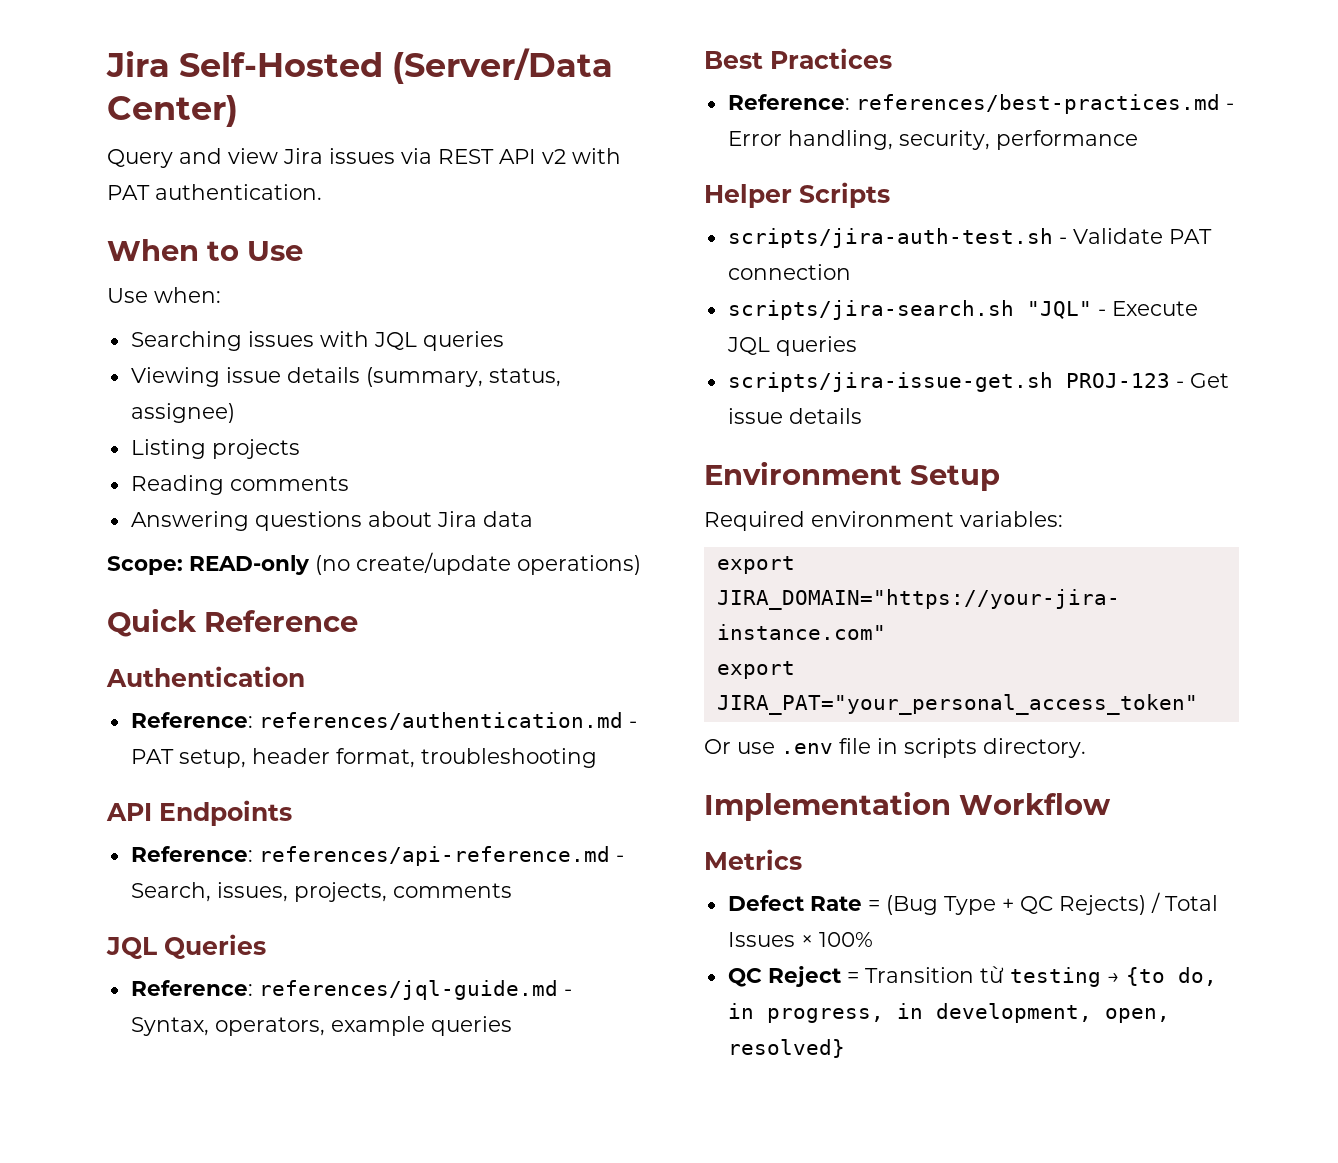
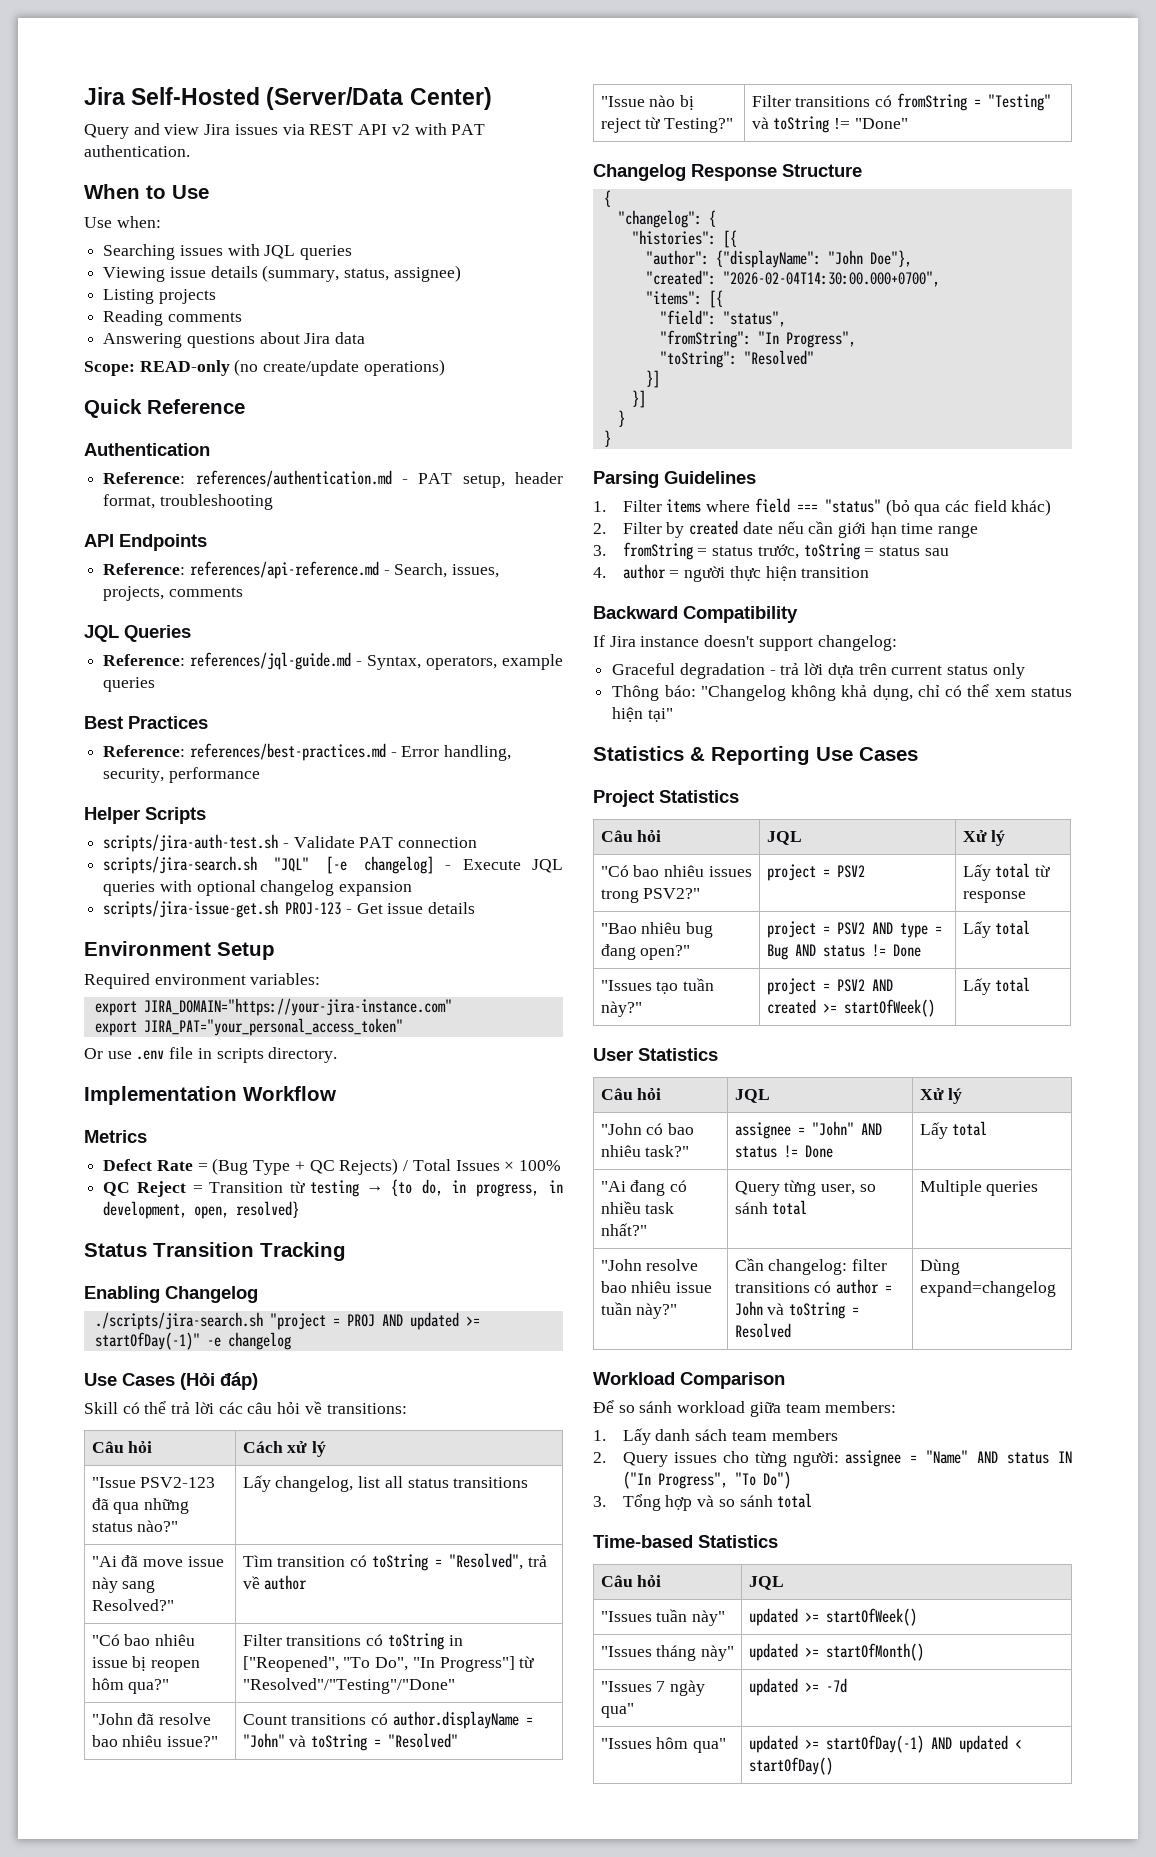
- scripts/jira-search.sh "JQL" - Execute JQL queries
+ scripts/jira-search.sh "JQL" [-e changelog] - Execute JQL queries with optional changelog expansion
+ Status Transition Tracking
+ Enabling Changelog
+ ./scripts/jira-search.sh "project = PROJ AND updated >= startOfDay(-1)" -e changelog
+ Use Cases (Hỏi đáp)
+ Skill có thể trả lời các câu hỏi về transitions:
+ Câu hỏi | Cách xử lý
+ "Issue PSV2-123 đã qua những status nào?" | Lấy changelog, list all status transitions
+ "Ai đã move issue này sang Resolved?" | Tìm transition có toString = "Resolved", trả về author
+ "Có bao nhiêu issue bị reopen hôm qua?" | Filter transitions có toString in ["Reopened", "To Do", "In Progress"] từ "Resolved"/"Testing"/"Done"
+ "John đã resolve bao nhiêu issue?" | Count transitions có author.displayName = "John" và toString = "Resolved"
+ "Issue nào bị reject từ Testing?" | Filter transitions có fromString = "Testing" và toString != "Done"
+ Changelog Response Structure
+ {
+ "changelog": {
+ "histories": [{
+ "author": {"displayName": "John Doe"},
+ "created": "2026-02-04T14:30:00.000+0700",
+ "items": [{
+ "field": "status",
+ "fromString": "In Progress",
+ "toString": "Resolved"
+ }]
+ }]
+ }
+ }
+ Parsing Guidelines
+ 1. Filter items where field === "status" (bỏ qua các field khác)
+ 2. Filter by created date nếu cần giới hạn time range
+ 3. fromString = status trước, toString = status sau
+ 4. author = người thực hiện transition
+ Backward Compatibility
+ If Jira instance doesn't support changelog:
+ Graceful degradation - trả lời dựa trên current status only
+ Thông báo: "Changelog không khả dụng, chỉ có thể xem status hiện tại"
+ Statistics & Reporting Use Cases
+ Project Statistics
+ Câu hỏi | JQL | Xử lý
+ "Có bao nhiêu issues trong PSV2?" | project = PSV2 | Lấy total từ response
+ "Bao nhiêu bug đang open?" | project = PSV2 AND type = Bug AND status != Done | Lấy total
+ "Issues tạo tuần này?" | project = PSV2 AND created >= startOfWeek() | Lấy total
+ User Statistics
+ Câu hỏi | JQL | Xử lý
+ "John có bao nhiêu task?" | assignee = "John" AND status != Done | Lấy total
+ "Ai đang có nhiều task nhất?" | Query từng user, so sánh total | Multiple queries
+ "John resolve bao nhiêu issue tuần này?" | Cần changelog: filter transitions có author = John và toString = Resolved | Dùng expand=changelog
+ Workload Comparison
+ Để so sánh workload giữa team members:
+ 1. Lấy danh sách team members
+ 2. Query issues cho từng người: assignee = "Name" AND status IN ("In Progress", "To Do")
+ 3. Tổng hợp và so sánh total
+ Time-based Statistics
+ Câu hỏi | JQL
+ "Issues tuần này" | updated >= startOfWeek()
+ "Issues tháng này" | updated >= startOfMonth()
+ "Issues 7 ngày qua" | updated >= -7d
+ "Issues hôm qua" | updated >= startOfDay(-1) AND updated < startOfDay()

